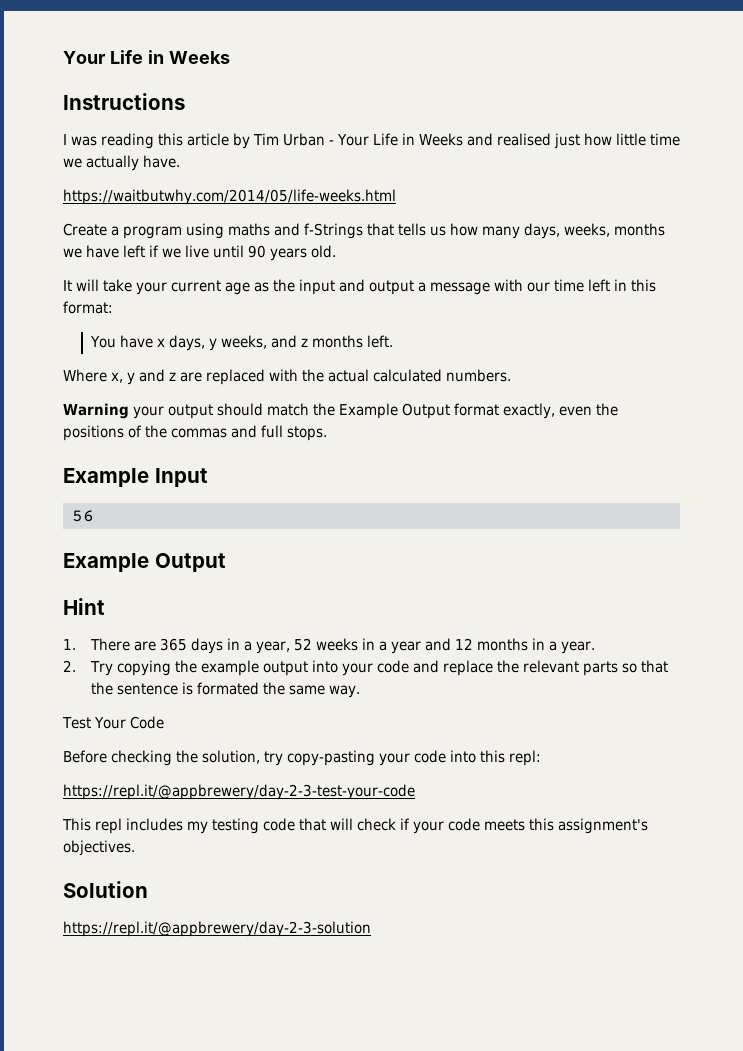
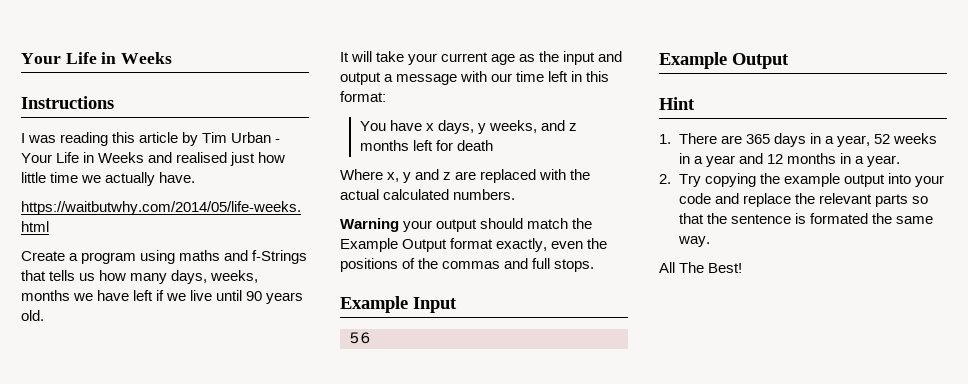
- You have x days, y weeks, and z months left.
+ You have x days, y weeks, and z months left for death
- Test Your Code
- Before checking the solution, try copy-pasting your code into this repl:
- https://repl.it/@appbrewery/day-2-3-test-your-code
- This repl includes my testing code that will check if your code meets this assignment's objectives.
- Solution
- https://repl.it/@appbrewery/day-2-3-solution
+ All The Best!

